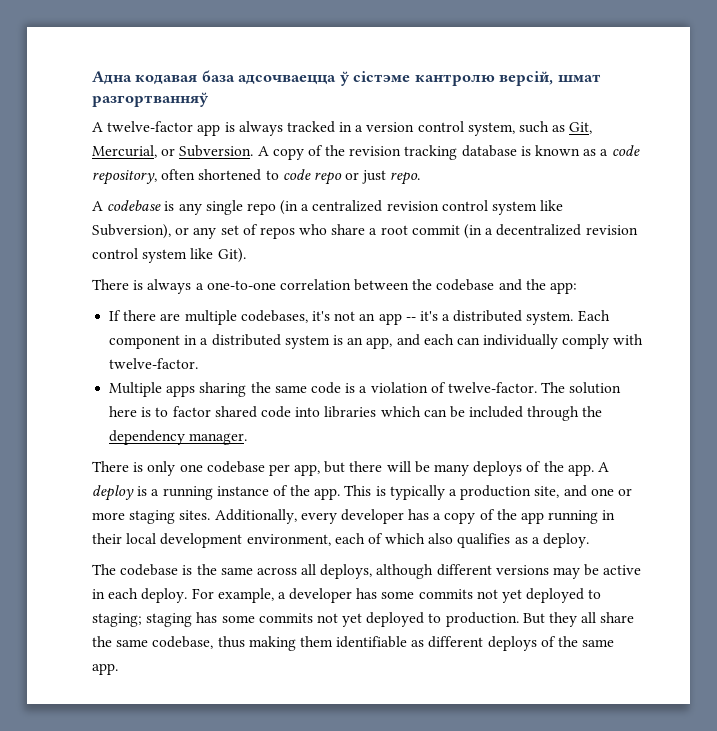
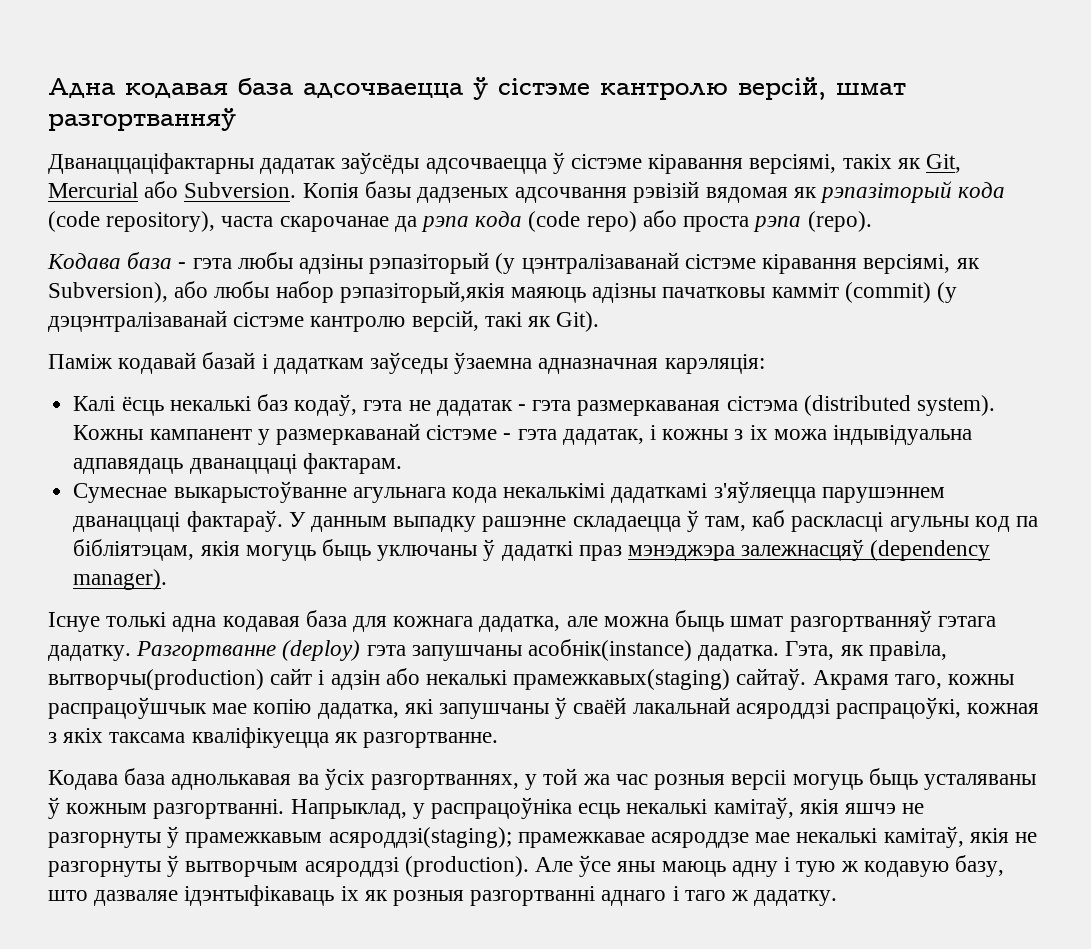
- A twelve-factor app is always tracked in a version control system, such as Git, Mercurial, or Subversion. A copy of the revision tracking database is known as a code repository, often shortened to code repo or just repo.
- A codebase is any single repo (in a centralized revision control system like Subversion), or any set of repos who share a root commit (in a decentralized revision control system like Git).
- There is always a one-to-one correlation between the codebase and the app:
- If there are multiple codebases, it's not an app -- it's a distributed system. Each component in a distributed system is an app, and each can individually comply with twelve-factor.
- Multiple apps sharing the same code is a violation of twelve-factor. The solution here is to factor shared code into libraries which can be included through the dependency manager.
- There is only one codebase per app, but there will be many deploys of the app. A deploy is a running instance of the app. This is typically a production site, and one or more staging sites. Additionally, every developer has a copy of the app running in their local development environment, each of which also qualifies as a deploy.
- The codebase is the same across all deploys, although different versions may be active in each deploy. For example, a developer has some commits not yet deployed to staging; staging has some commits not yet deployed to production. But they all share the same codebase, thus making them identifiable as different deploys of the same app.
+ Дванаццаціфактарны дадатак заўсёды адсочваецца ў сістэме кіравання версіямі, такіх як Git, Mercurial або Subversion. Копія базы дадзеных адсочвання рэвізій вядомая як рэпазіторый кода (code repository), часта скарочанае да рэпа кода (code repo) або проста рэпа (repo).
+ Кодава база - гэта любы адзіны рэпазіторый (у цэнтралізаванай сістэме кіравання версіямі, як Subversion), або любы набор рэпазіторый,якія маяюць адізны пачатковы камміт (commit) (у дэцэнтралізаванай сістэме кантролю версій, такі як Git).
+ Паміж кодавай базай і дадаткам заўседы ўзаемна адназначная карэляція:
+ Калі ёсць некалькі баз кодаў, гэта не дадатак - гэта размеркаваная сістэма (distributed system). Кожны кампанент у размеркаванай сістэме - гэта дадатак, і кожны з іх можа індывідуальна адпавядаць дванаццаці фактарам.
+ Сумеснае выкарыстоўванне агульнага кода некалькімі дадаткамі з'яўляецца парушэннем дванаццаці фактараў. У данным выпадку рашэнне складаецца ў там, каб раскласці агульны код па бібліятэцам, якія могуць быць уключаны ў дадаткі праз мэнэджэра залежнасцяў (dependency manager).
+ Існуе толькі адна кодавая база для кожнага дадатка, але можна быць шмат разгортванняў гэтага дадатку. Разгортванне (deploy) гэта запушчаны асобнік(instance) дадатка. Гэта, як правіла, вытворчы(production) сайт і адзін або некалькі прамежкавых(staging) сайтаў. Акрамя таго, кожны распрацоўшчык мае копію дадатка, які запушчаны ў сваёй лакальнай асяроддзі распрацоўкі, кожная з якіх таксама кваліфікуецца як разгортванне.
+ Кодава база аднолькавая ва ўсіх разгортваннях, у той жа час розныя версіі могуць быць усталяваны ў кожным разгортванні. Напрыклад, у распрацоўніка есць некалькі камітаў, якія яшчэ не разгорнуты ў прамежкавым асяроддзі(staging); прамежкавае асяроддзе мае некалькі камітаў, якія не разгорнуты ў вытворчым асяроддзі (production). Але ўсе яны маюць адну і тую ж кодавую базу, што дазваляе ідэнтыфікаваць іх як розныя разгортванні аднаго і таго ж дадатку.

